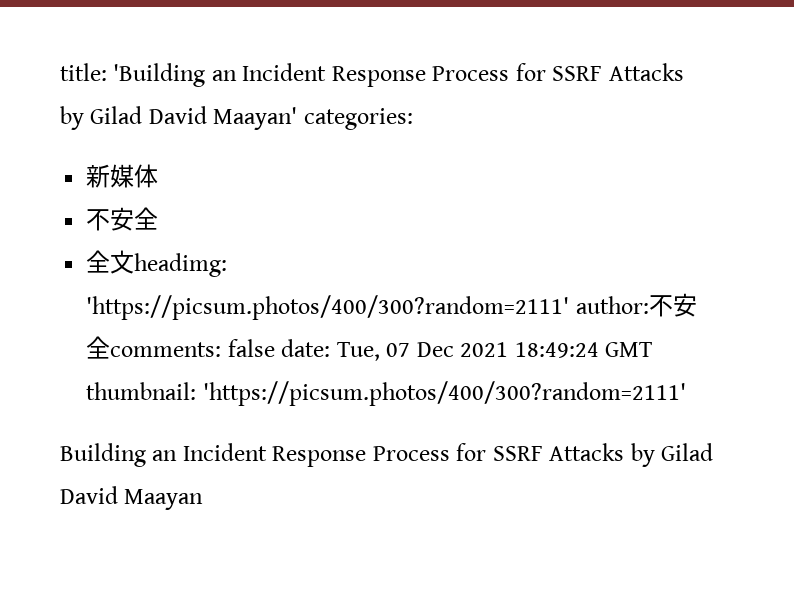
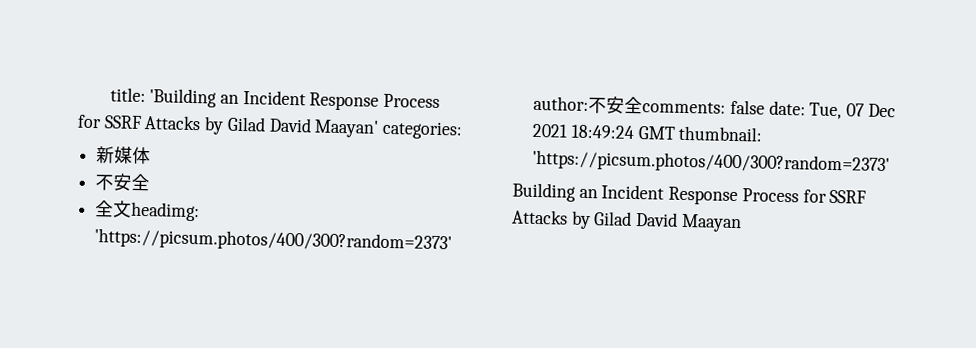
- 全文headimg: 'https://picsum.photos/400/300?random=2111' author:不安全comments: false date: Tue, 07 Dec 2021 18:49:24 GMT thumbnail: 'https://picsum.photos/400/300?random=2111'
+ 全文headimg: 'https://picsum.photos/400/300?random=2373' author:不安全comments: false date: Tue, 07 Dec 2021 18:49:24 GMT thumbnail: 'https://picsum.photos/400/300?random=2373'

